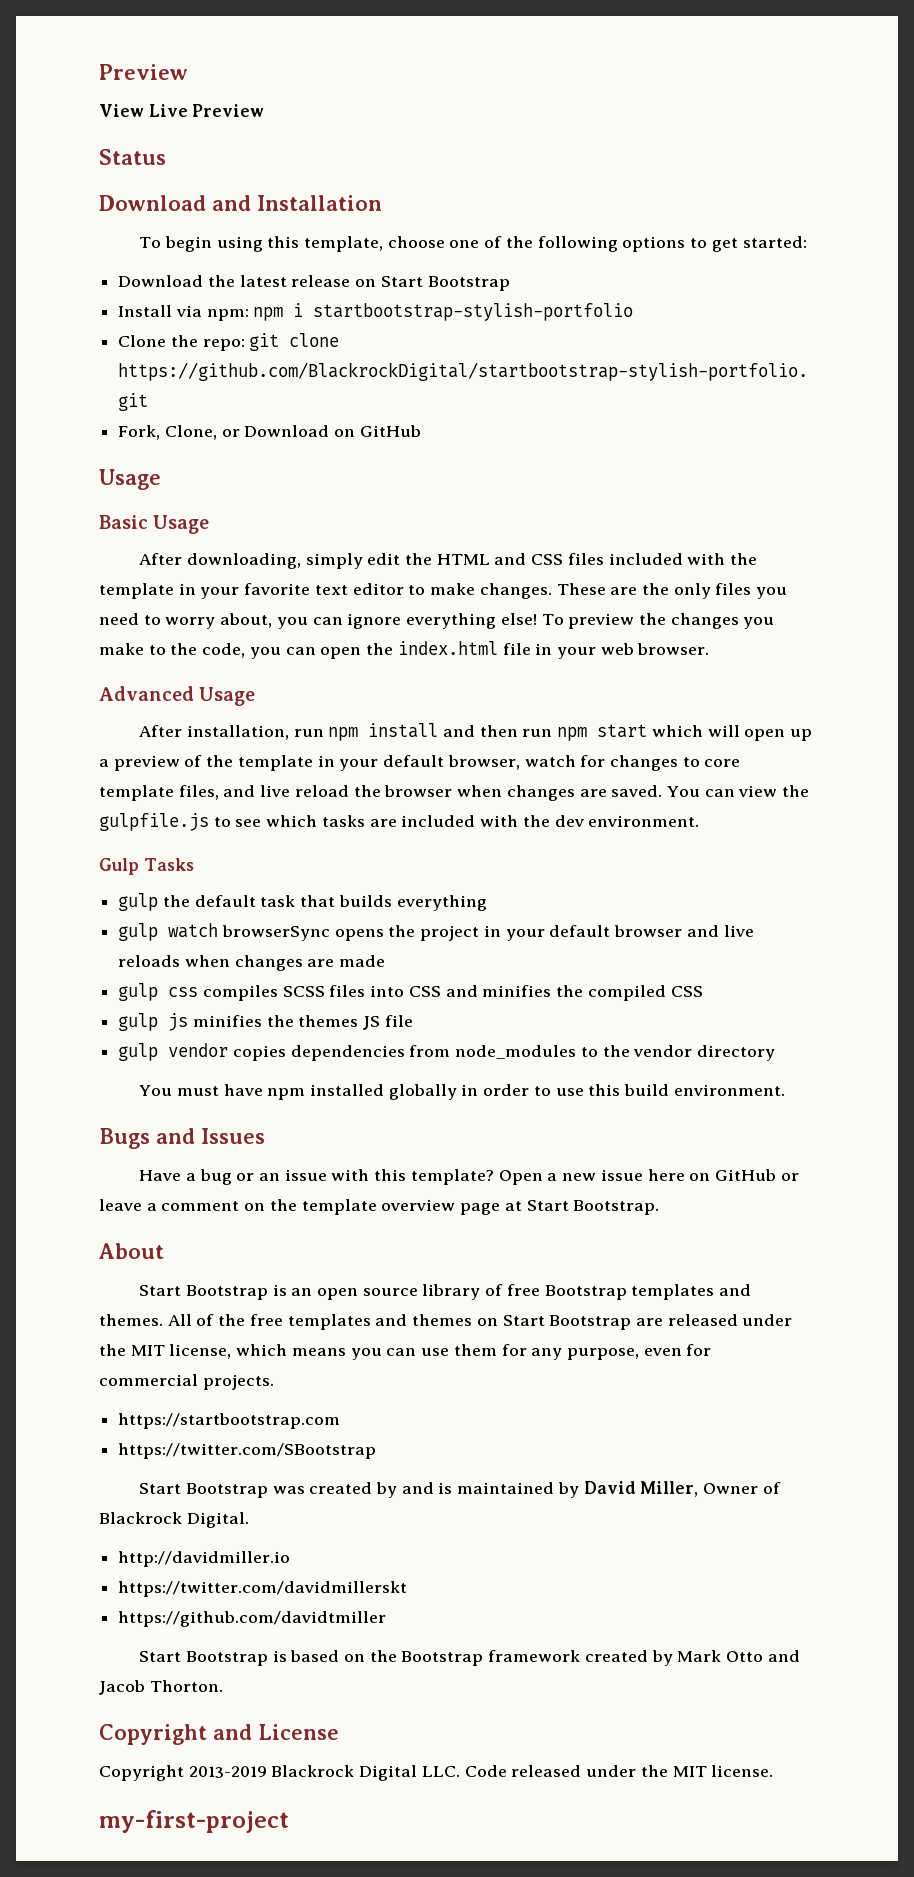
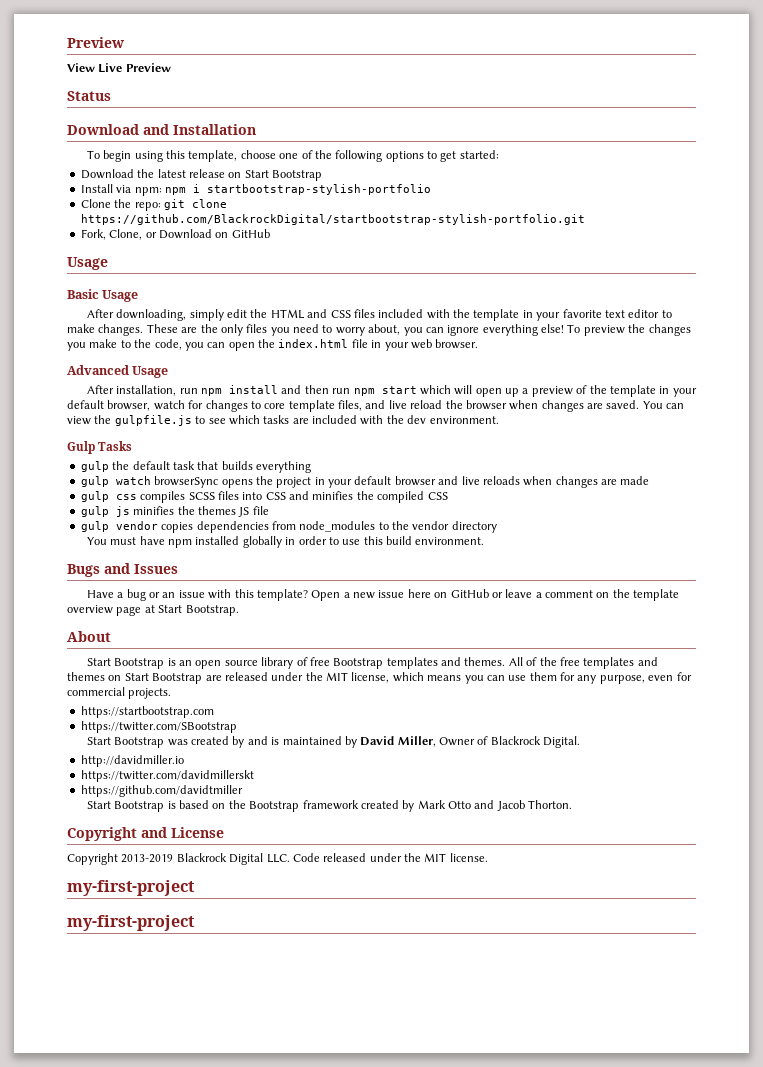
  Copyright 2013-2019 Blackrock Digital LLC. Code released under the MIT license.
+ my-first-project

